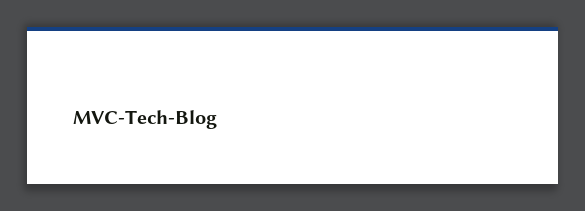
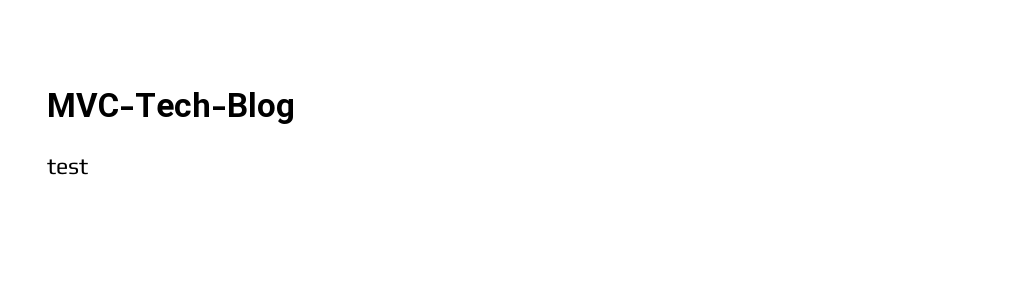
+ test

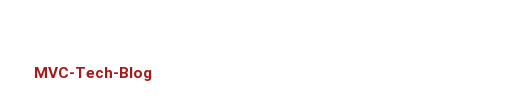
- test

